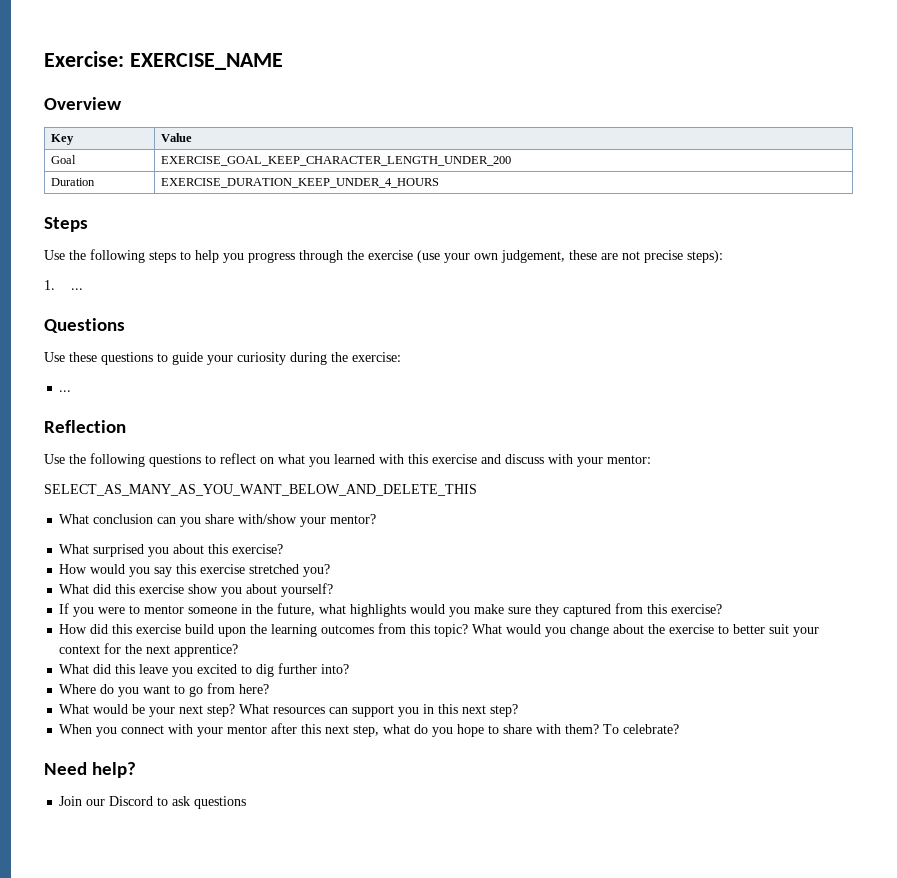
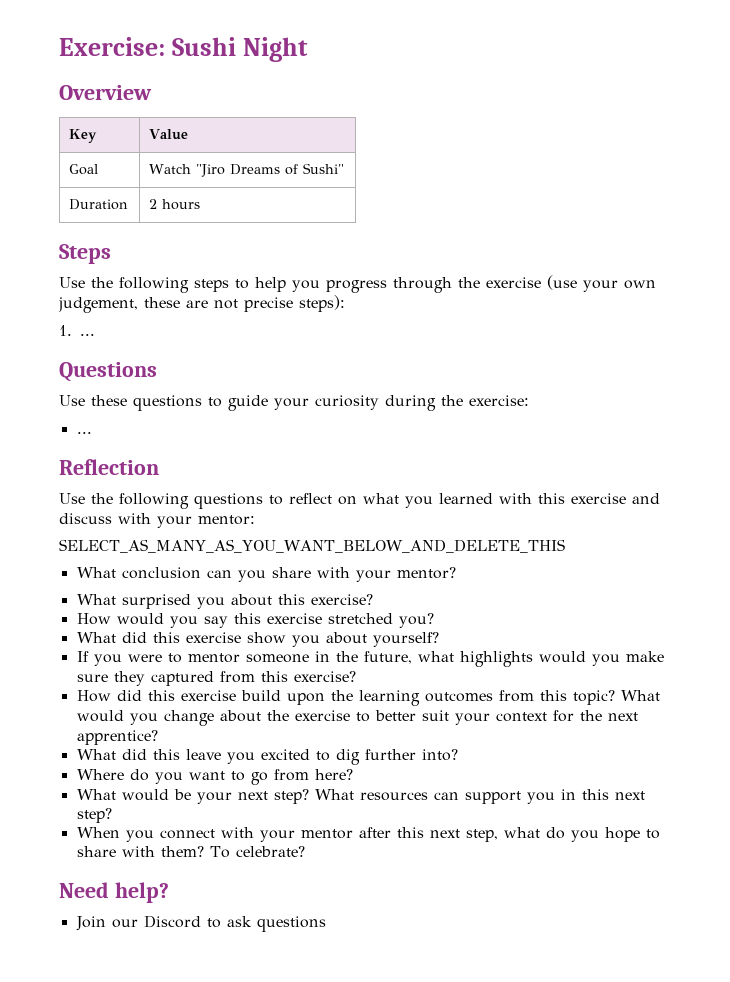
- Exercise: EXERCISE_NAME
+ Exercise: Sushi Night
- Goal | EXERCISE_GOAL_KEEP_CHARACTER_LENGTH_UNDER_200
+ Goal | Watch "Jiro Dreams of Sushi"
- Duration | EXERCISE_DURATION_KEEP_UNDER_4_HOURS
+ Duration | 2 hours
- What conclusion can you share with/show your mentor?
+ What conclusion can you share with your mentor?

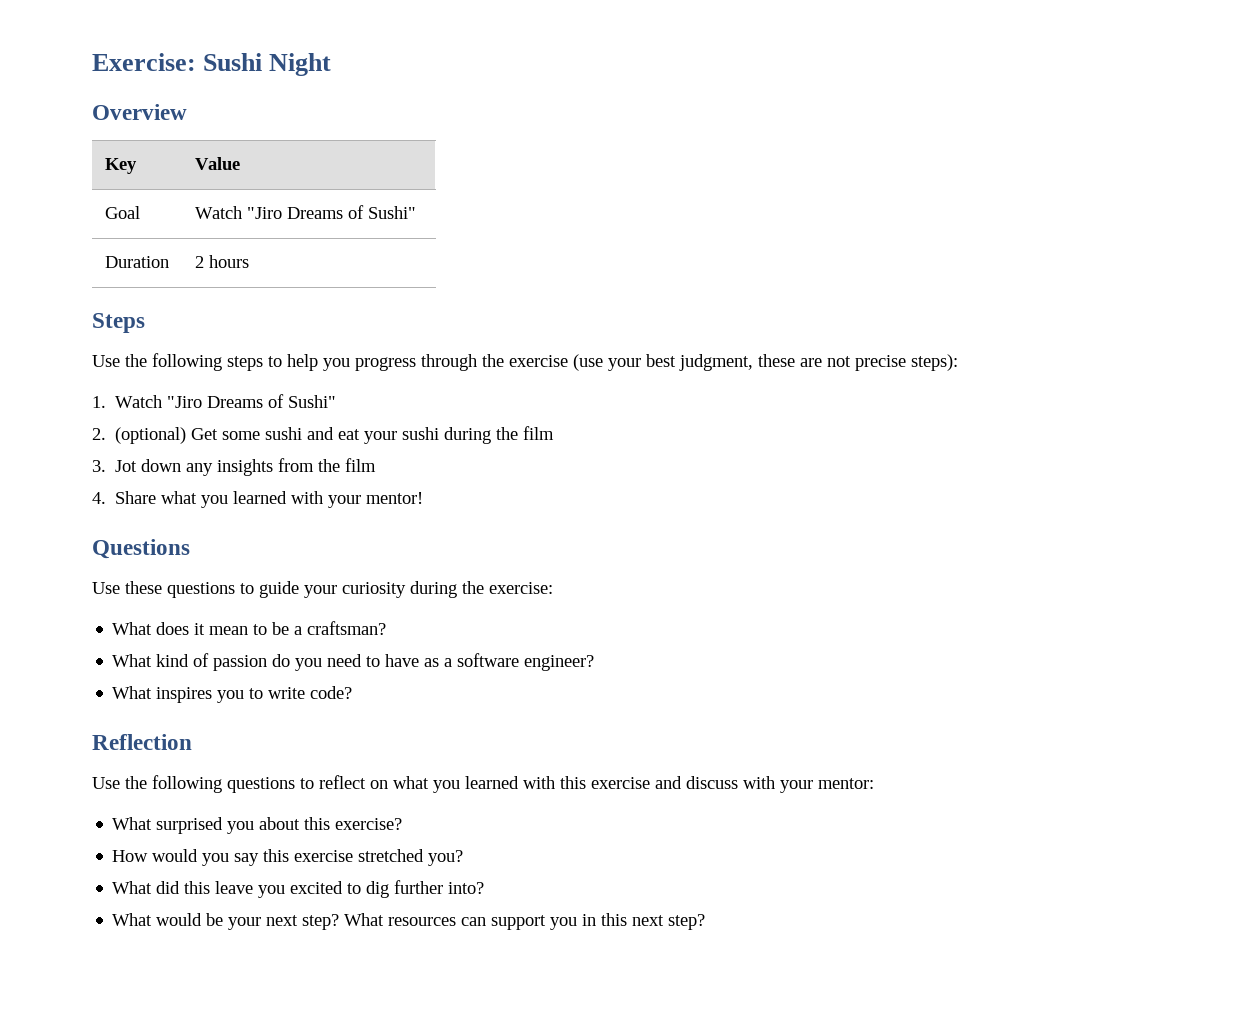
- Use the following steps to help you progress through the exercise (use your own judgement, these are not precise steps):
+ Use the following steps to help you progress through the exercise (use your best judgment, these are not precise steps):
- 1. ...
+ 1. Watch "Jiro Dreams of Sushi"
+ 2. (optional) Get some sushi and eat your sushi during the film
+ 3. Jot down any insights from the film
+ 4. Share what you learned with your mentor!
  Use these questions to guide your curiosity during the exercise:
- ...
+ What does it mean to be a craftsman?
+ What kind of passion do you need to have as a software engineer?
+ What inspires you to write code?
- SELECT_AS_MANY_AS_YOU_WANT_BELOW_AND_DELETE_THIS
- What conclusion can you share with your mentor?
- What did this exercise show you about yourself?
- If you were to mentor someone in the future, what highlights would you make sure they captured from this exercise?
- How did this exercise build upon the learning outcomes from this topic? What would you change about the exercise to better suit your context for the next apprentice?
- Where do you want to go from here?
- When you connect with your mentor after this next step, what do you hope to share with them? To celebrate?
- Need help?
- Join our Discord to ask questions

